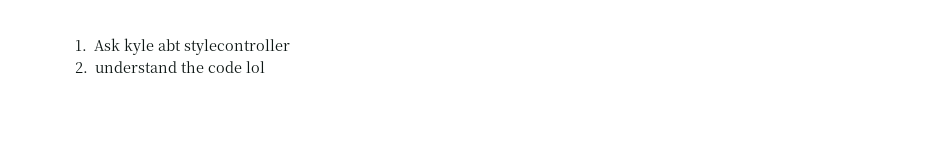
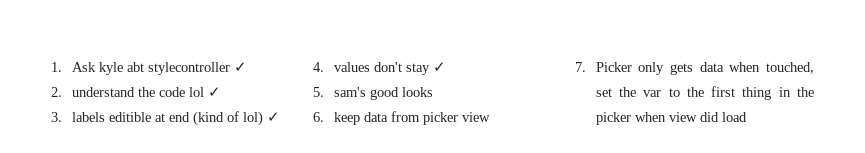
- 1. Ask kyle abt stylecontroller
+ 1. Ask kyle abt stylecontroller ✓
- 2. understand the code lol
+ 2. understand the code lol ✓
+ 3. labels editible at end (kind of lol) ✓
+ 4. values don't stay ✓
+ 5. sam's good looks
+ 6. keep data from picker view
+ 7. Picker only gets data when touched, set the var to the first thing in the picker when view did load

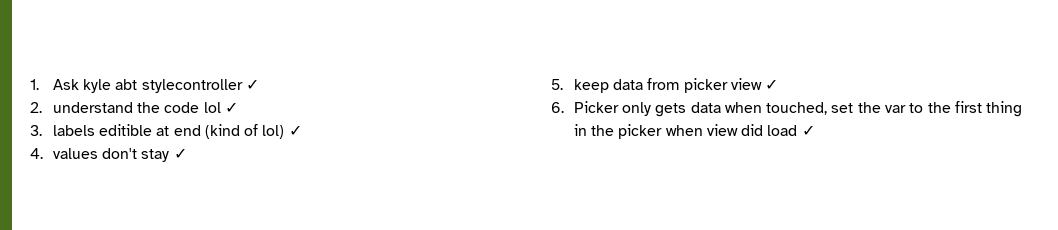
- 5. sam's good looks
- 6. keep data from picker view
- 7. Picker only gets data when touched, set the var to the first thing in the picker when view did load
+ 5. keep data from picker view ✓
+ 6. Picker only gets data when touched, set the var to the first thing in the picker when view did load ✓

